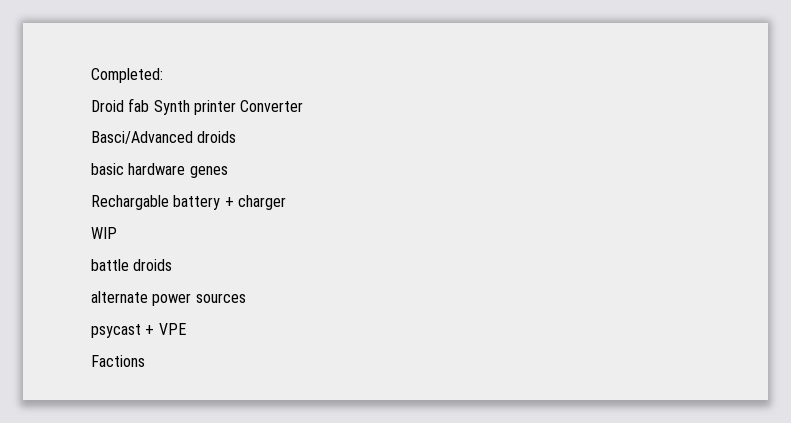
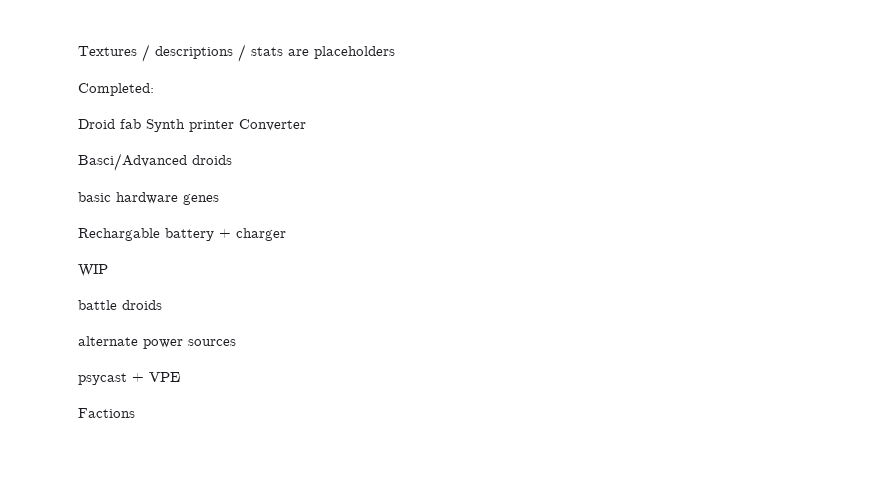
+ Textures / descriptions / stats are placeholders

